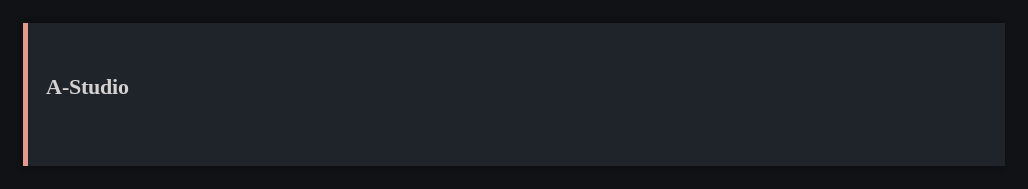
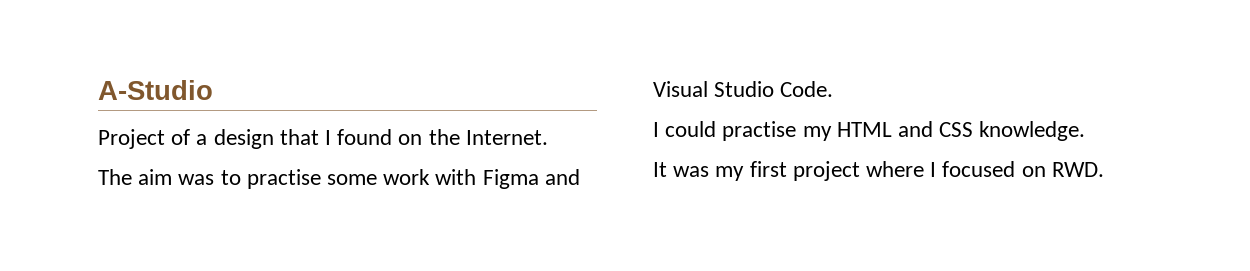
+ Project of a design that I found on the Internet.
+ The aim was to practise some work with Figma and Visual Studio Code.
+ I could practise my HTML and CSS knowledge.
+ It was my first project where I focused on RWD.

